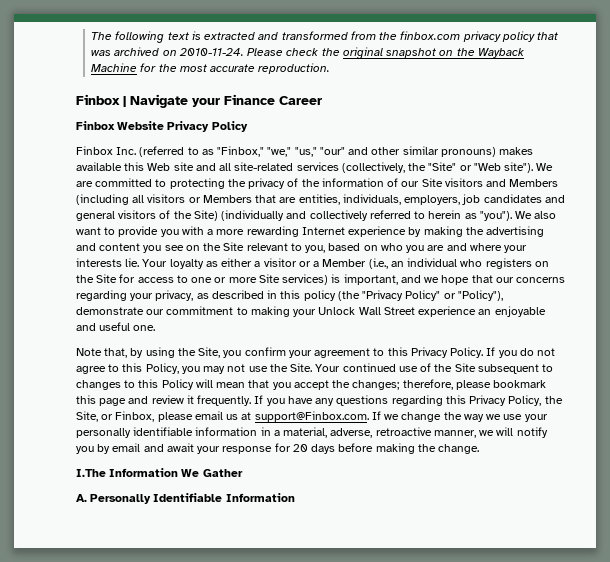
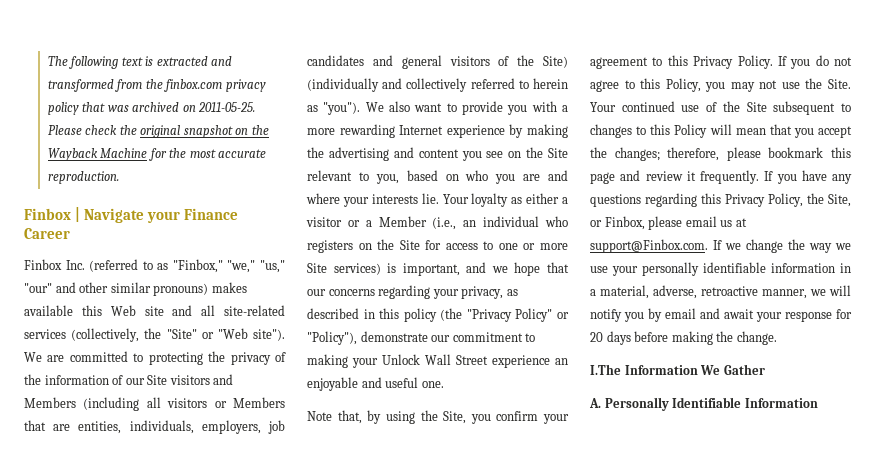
- The following text is extracted and transformed from the finbox.com privacy policy that was archived on 2010-11-24.
+ The following text is extracted and transformed from the finbox.com privacy policy that was archived on 2011-05-25.
- Finbox Website Privacy Policy

